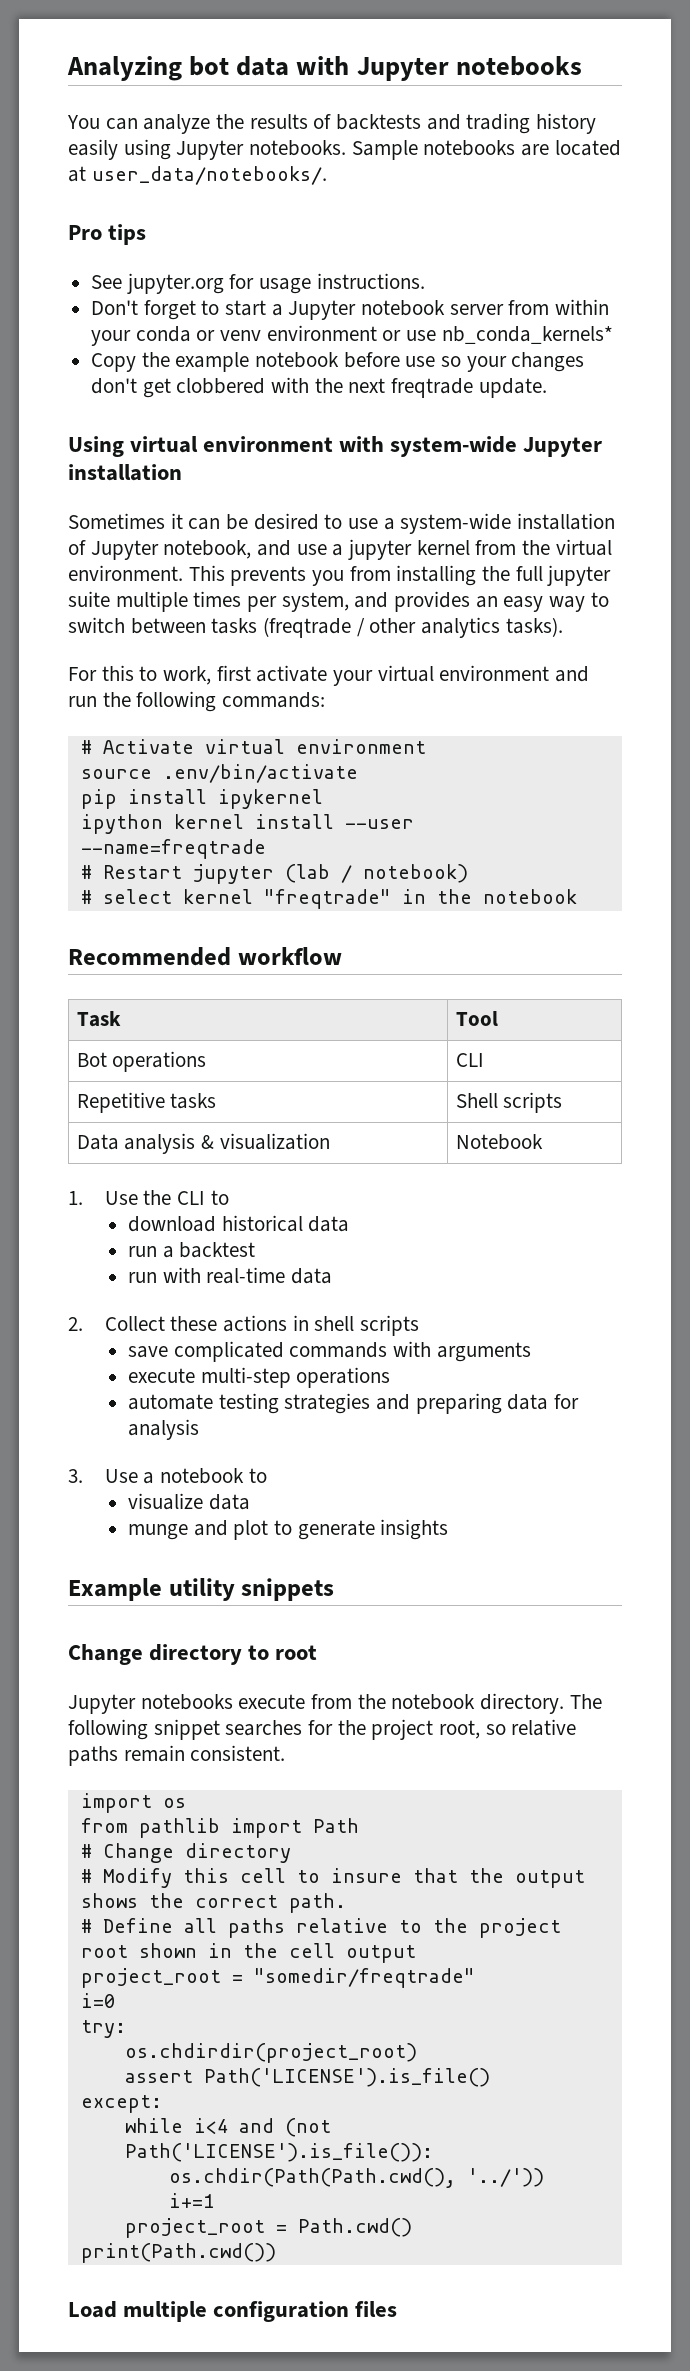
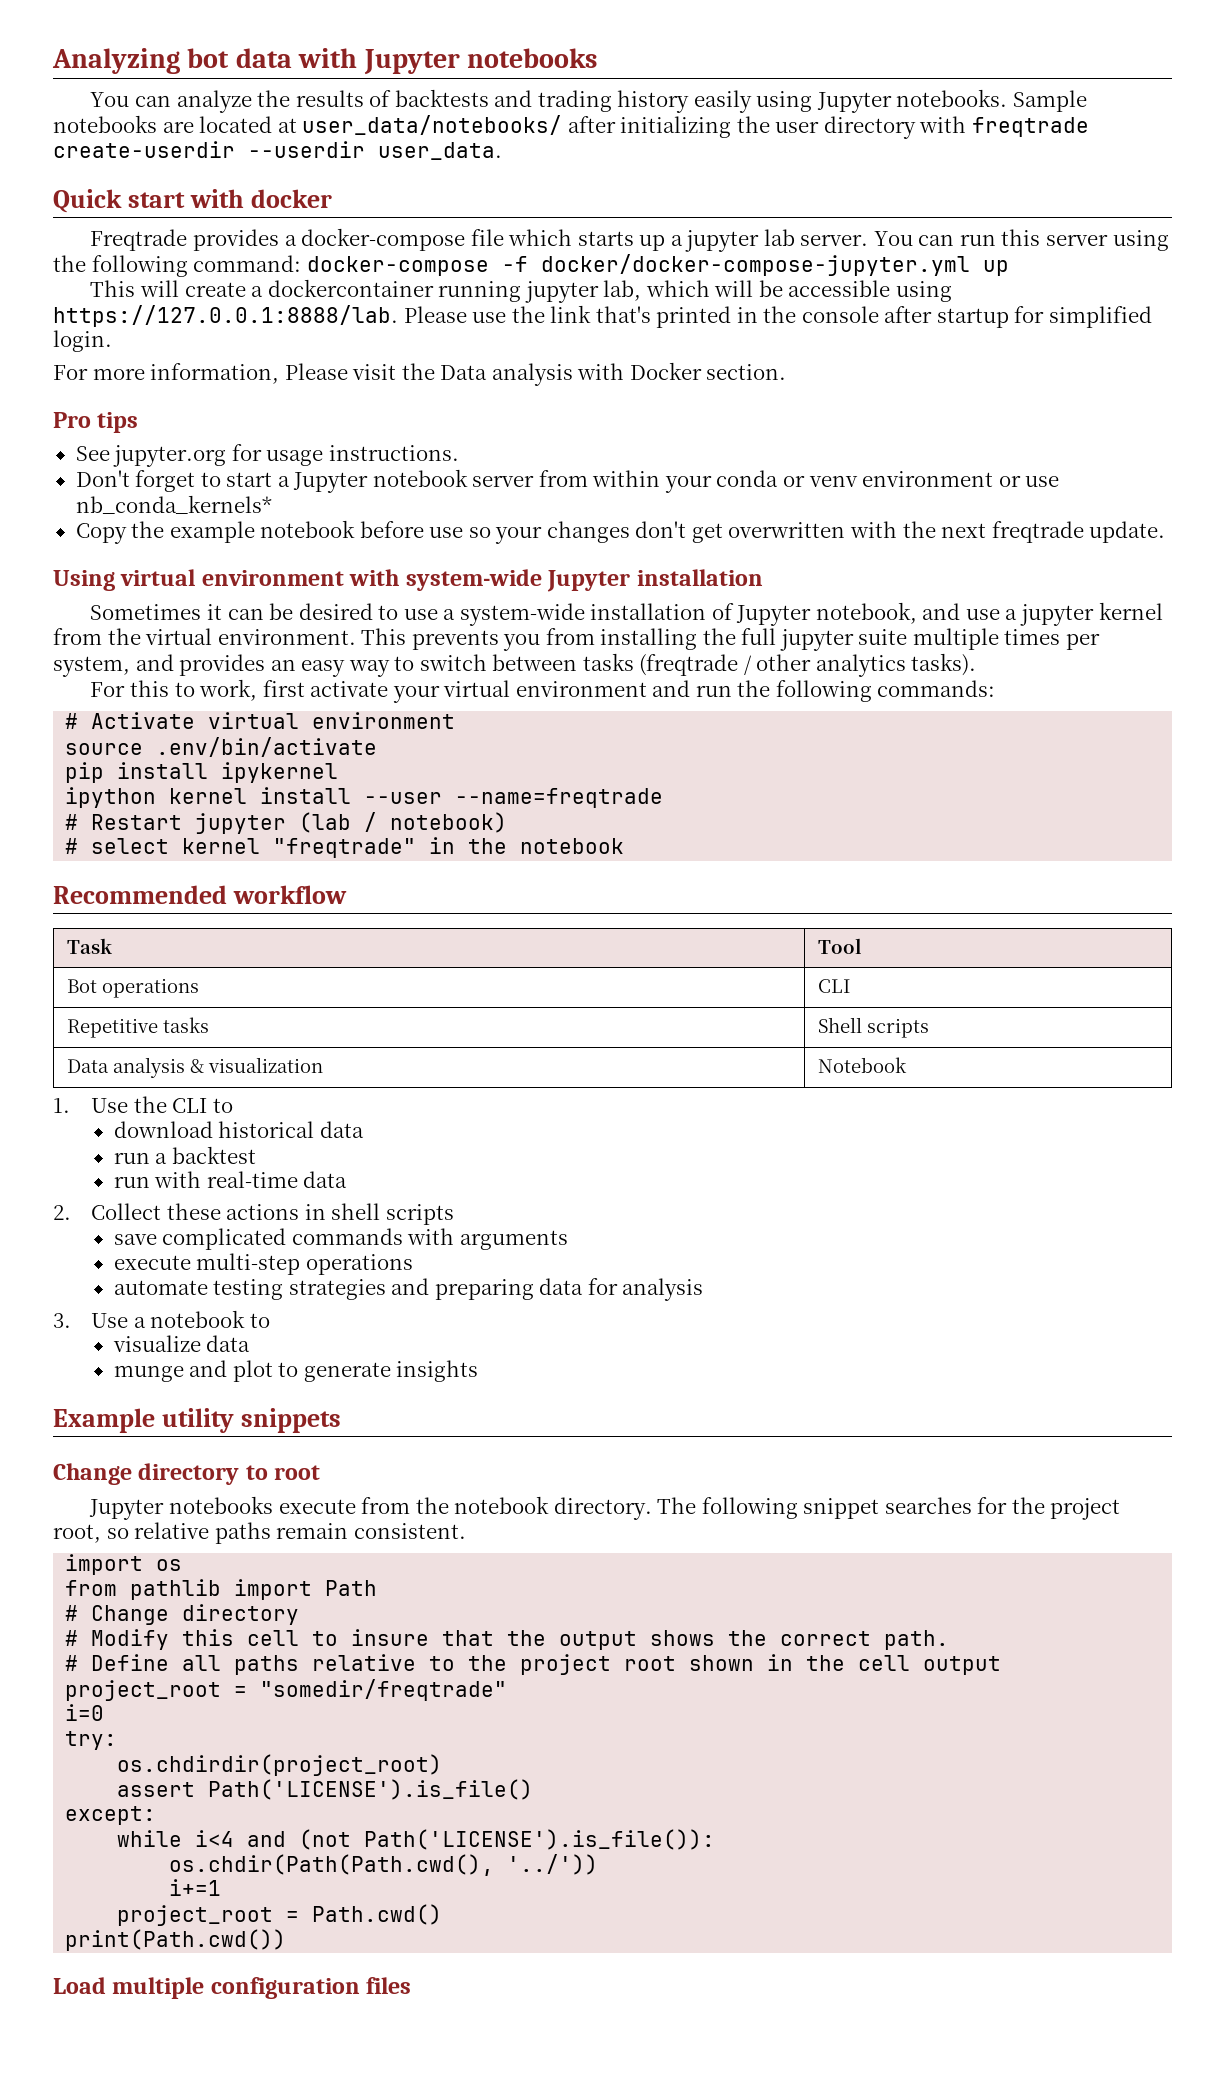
- Sample notebooks are located at user_data/notebooks/.
+ Sample notebooks are located at user_data/notebooks/ after initializing the user directory with freqtrade create-userdir --userdir user_data.
+ Quick start with docker
+ Freqtrade provides a docker-compose file which starts up a jupyter lab server. You can run this server using the following command: docker-compose -f docker/docker-compose-jupyter.yml up
+ This will create a dockercontainer running jupyter lab, which will be accessible using https://127.0.0.1:8888/lab. Please use the link that's printed in the console after startup for simplified login.
+ For more information, Please visit the Data analysis with Docker section.
- Copy the example notebook before use so your changes don't get clobbered with the next freqtrade update.
+ Copy the example notebook before use so your changes don't get overwritten with the next freqtrade update.

